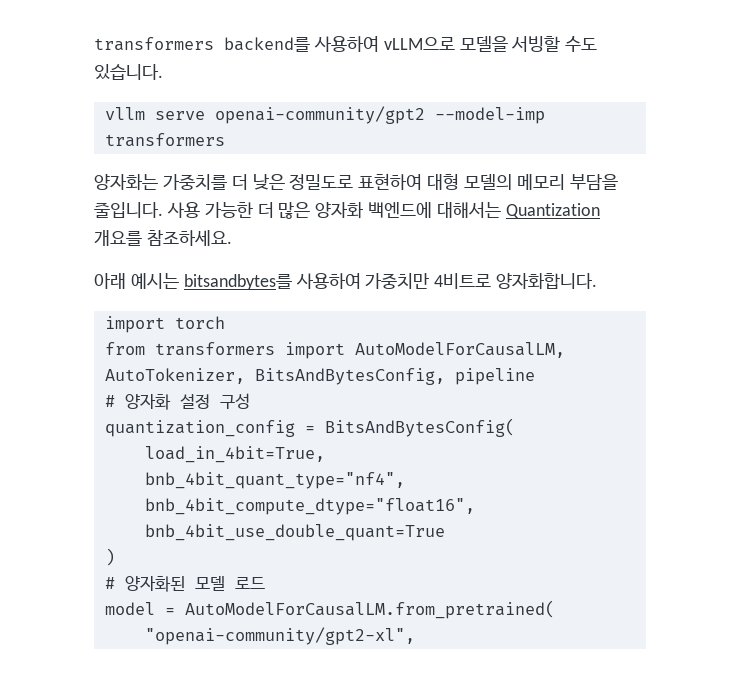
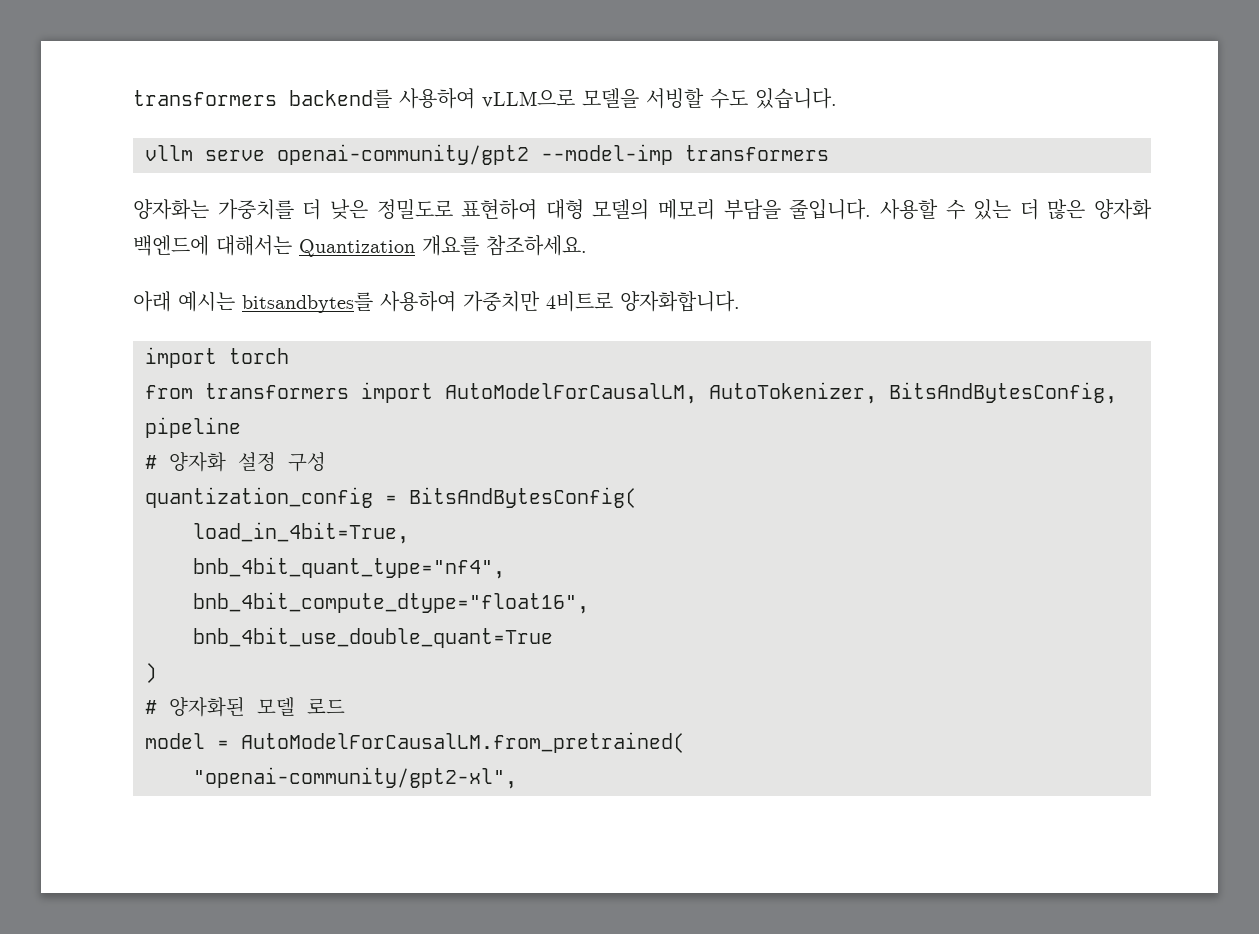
- 사용 가능한 더 많은 양자화 백엔드에 대해서는 Quantization 개요를 참조하세요.
+ 사용할 수 있는 더 많은 양자화 백엔드에 대해서는 Quantization 개요를 참조하세요.

